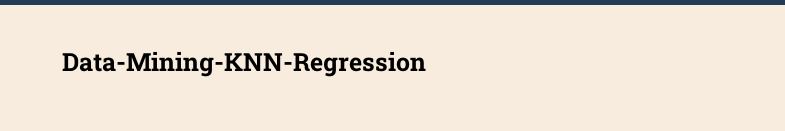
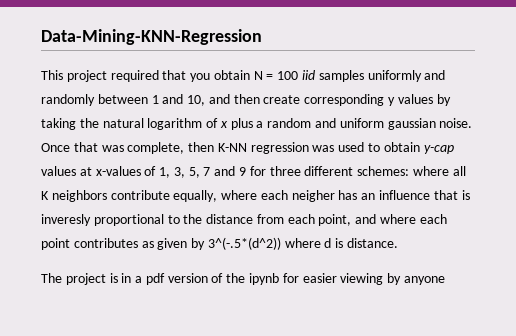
+ This project required that you obtain N = 100 iid samples uniformly and randomly between 1 and 10, and then create corresponding y values by taking the natural logarithm of x plus a random and uniform gaussian noise. Once that was complete, then K-NN regression was used to obtain y-cap values at x-values of 1, 3, 5, 7 and 9 for three different schemes: where all K neighbors contribute equally, where each neigher has an influence that is inveresly proportional to the distance from each point, and where each point contributes as given by 3^(-.5*(d^2)) where d is distance.
+ The project is in a pdf version of the ipynb for easier viewing by anyone

